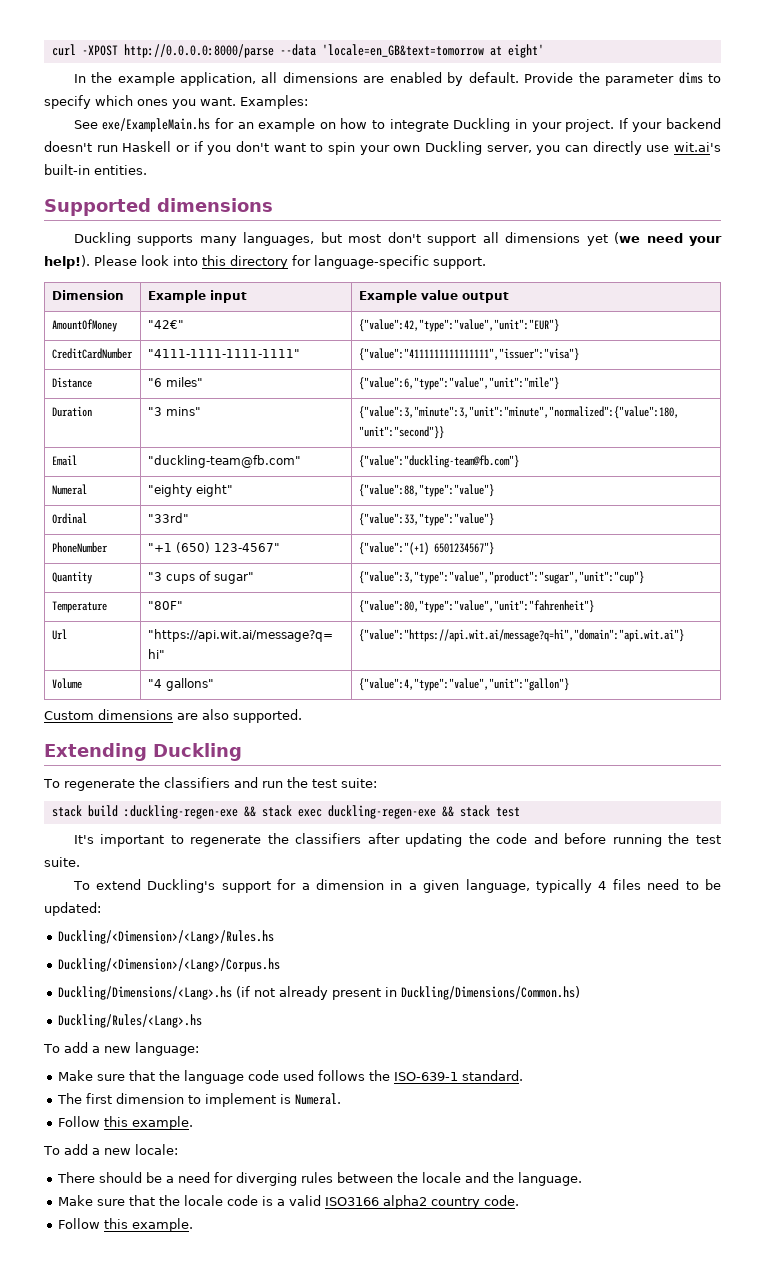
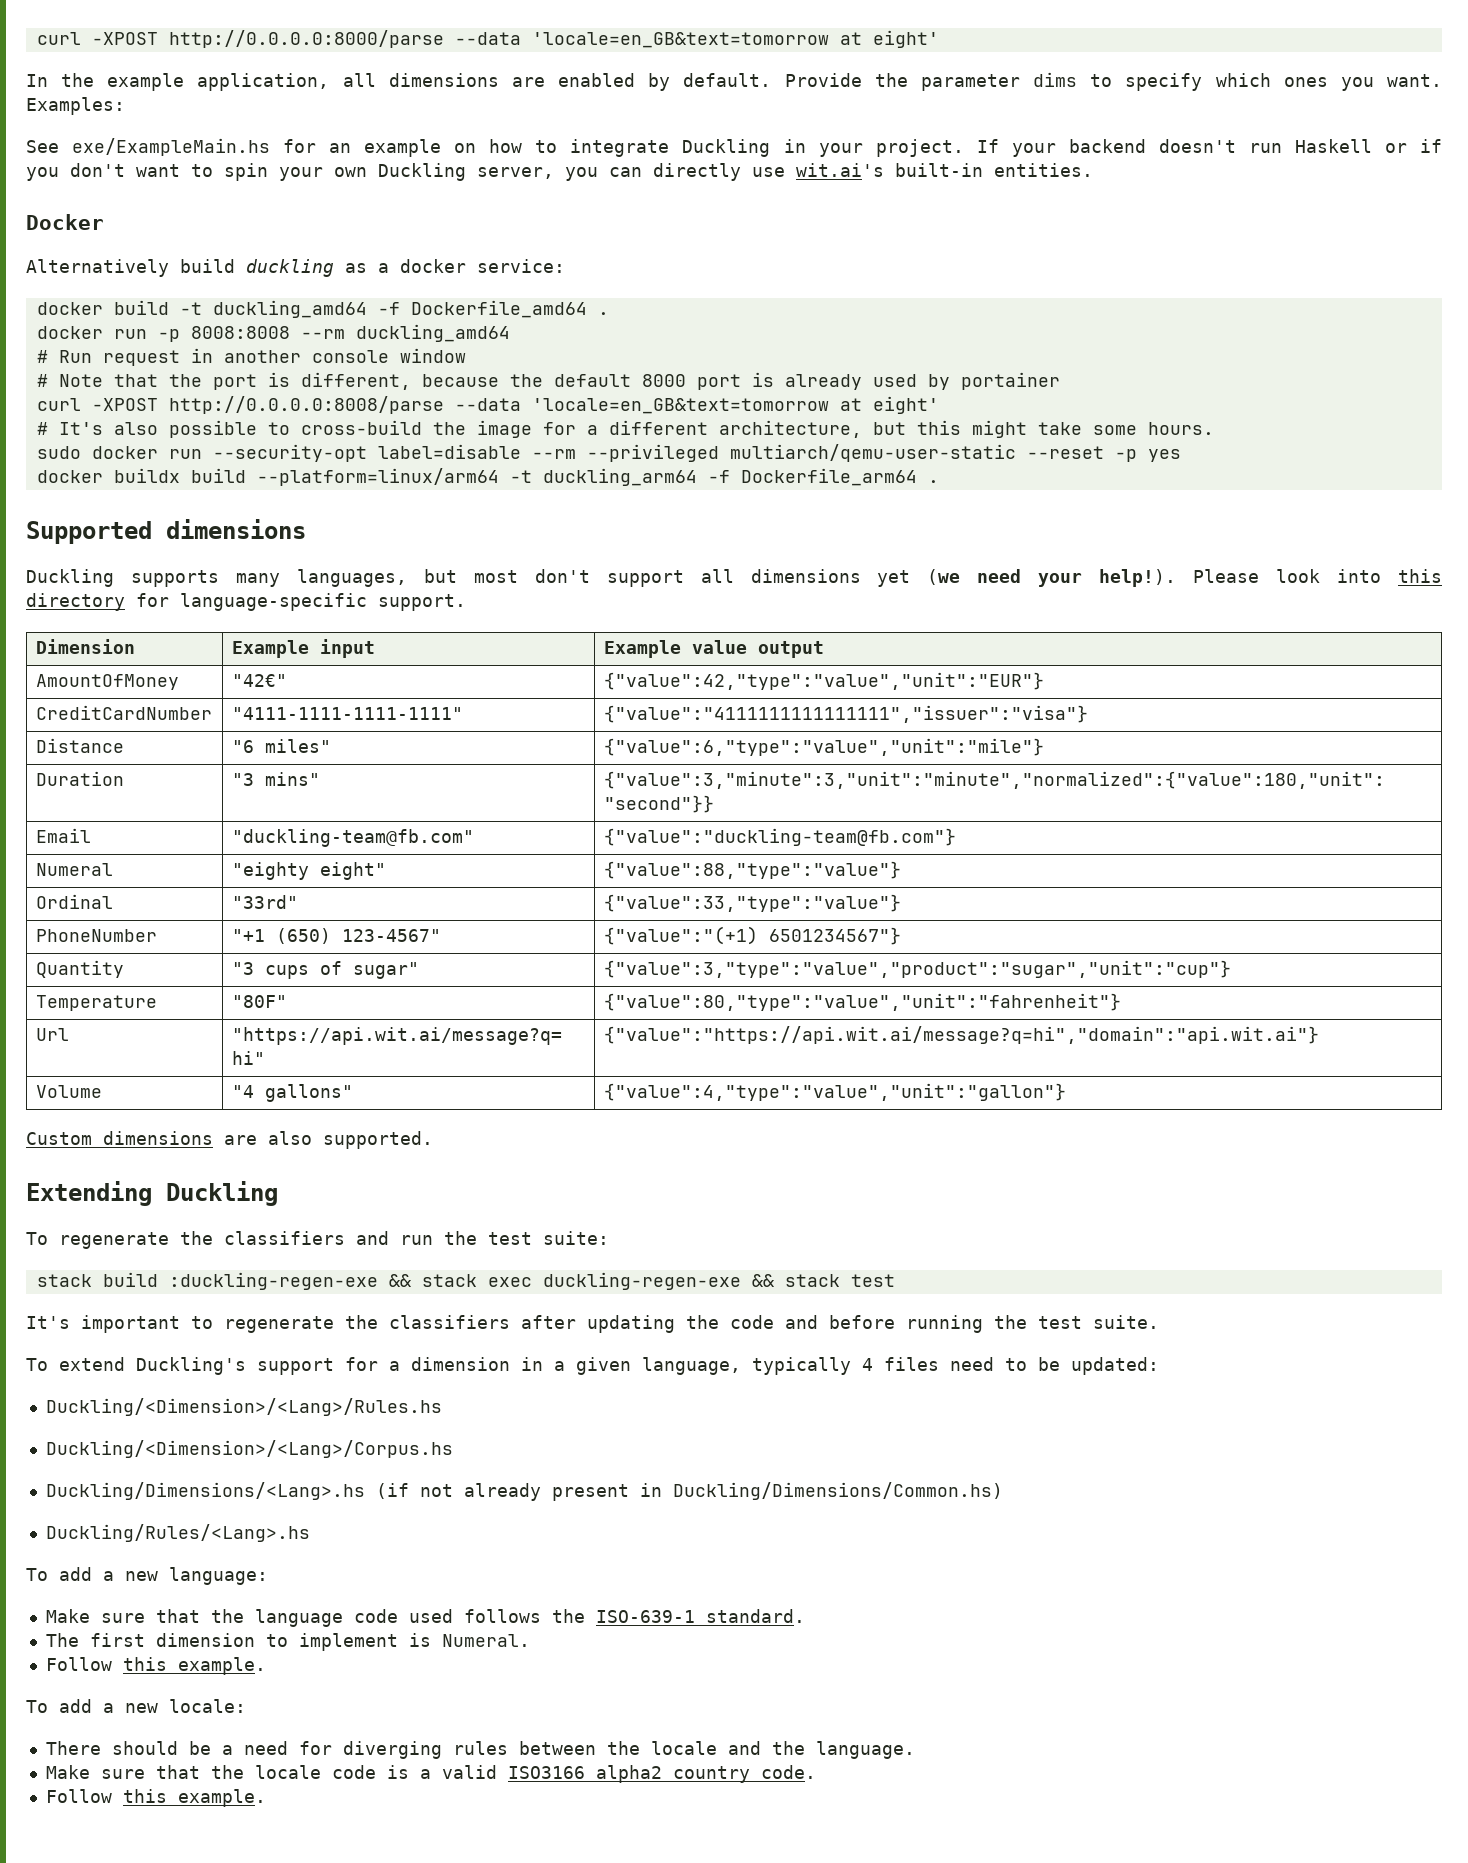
+ Docker
+ Alternatively build duckling as a docker service:
+ docker build -t duckling_amd64 -f Dockerfile_amd64 .
+ docker run -p 8008:8008 --rm duckling_amd64
+ # Run request in another console window
+ # Note that the port is different, because the default 8000 port is already used by portainer
+ curl -XPOST http://0.0.0.0:8008/parse --data 'locale=en_GB&text=tomorrow at eight'
+ # It's also possible to cross-build the image for a different architecture, but this might take some hours.
+ sudo docker run --security-opt label=disable --rm --privileged multiarch/qemu-user-static --reset -p yes
+ docker buildx build --platform=linux/arm64 -t duckling_arm64 -f Dockerfile_arm64 .

